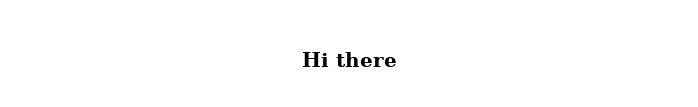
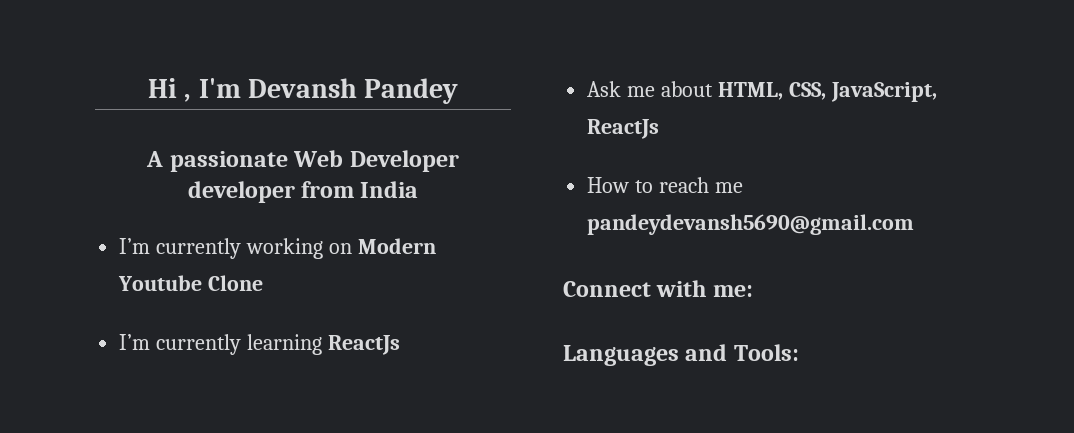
- Hi there
+ Hi , I'm Devansh Pandey
+ A passionate Web Developer developer from India
+ I’m currently working on Modern Youtube Clone
+ I’m currently learning ReactJs
+ Ask me about HTML, CSS, JavaScript, ReactJs
+ How to reach me pandeydevansh5690@gmail.com
+ Connect with me:
+ Languages and Tools:

